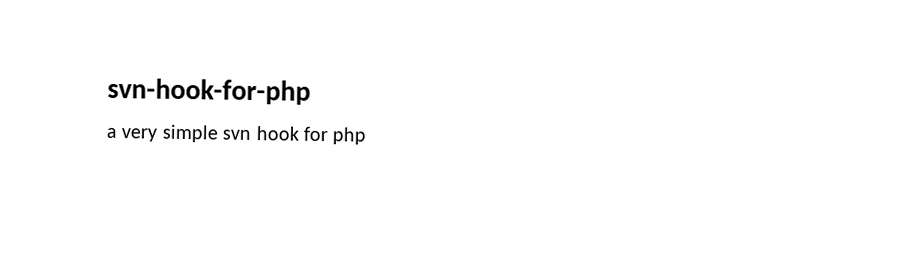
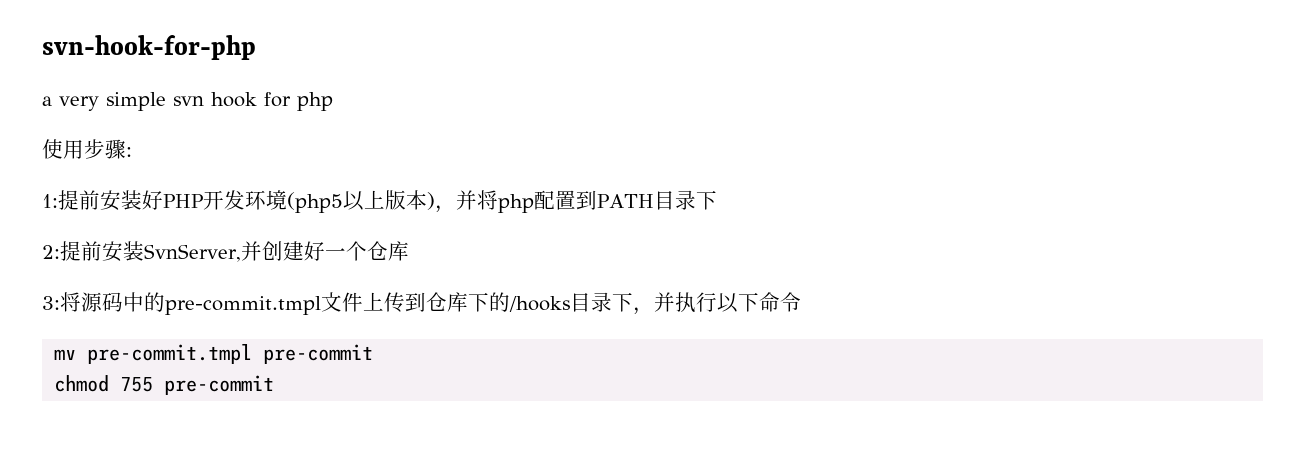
+ 使用步骤:
+ 1:提前安装好PHP开发环境(php5以上版本)，并将php配置到PATH目录下
+ 2:提前安装SvnServer,并创建好一个仓库
+ 3:将源码中的pre-commit.tmpl文件上传到仓库下的/hooks目录下，并执行以下命令
+ mv pre-commit.tmpl pre-commit
+ chmod 755 pre-commit

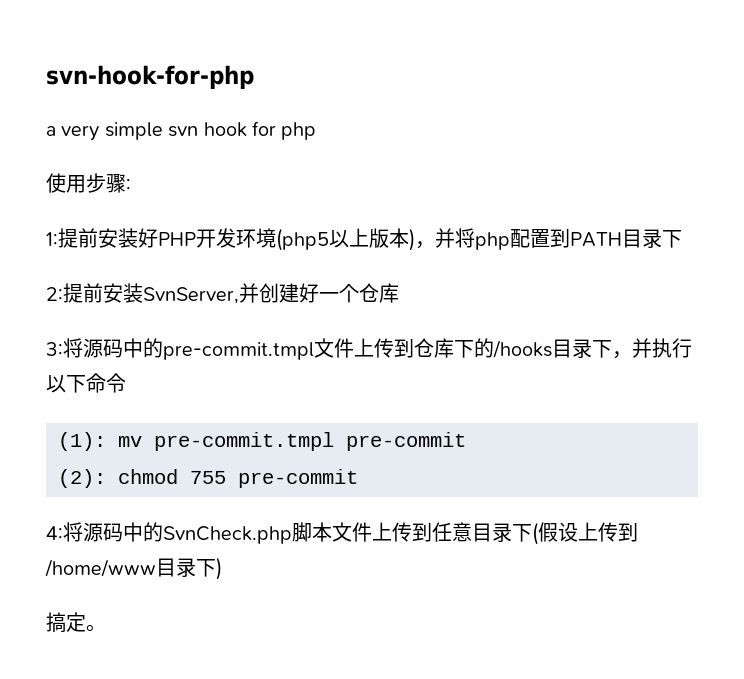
- mv pre-commit.tmpl pre-commit
+ (1): mv pre-commit.tmpl pre-commit
- chmod 755 pre-commit
+ (2): chmod 755 pre-commit
+ 4:将源码中的SvnCheck.php脚本文件上传到任意目录下(假设上传到/home/www目录下)
+ 搞定。

